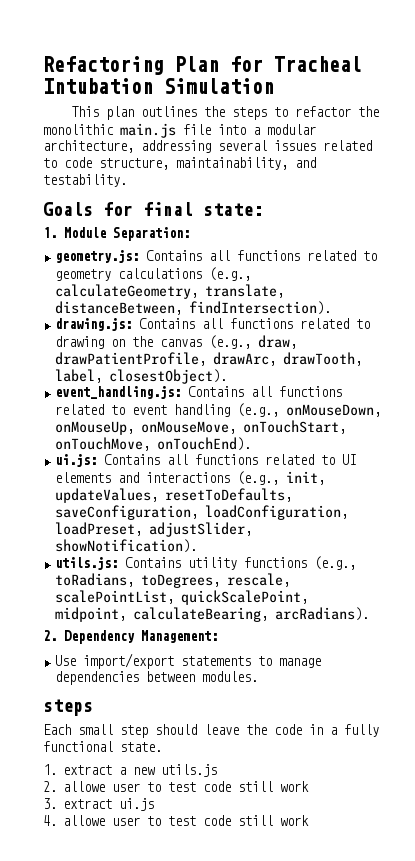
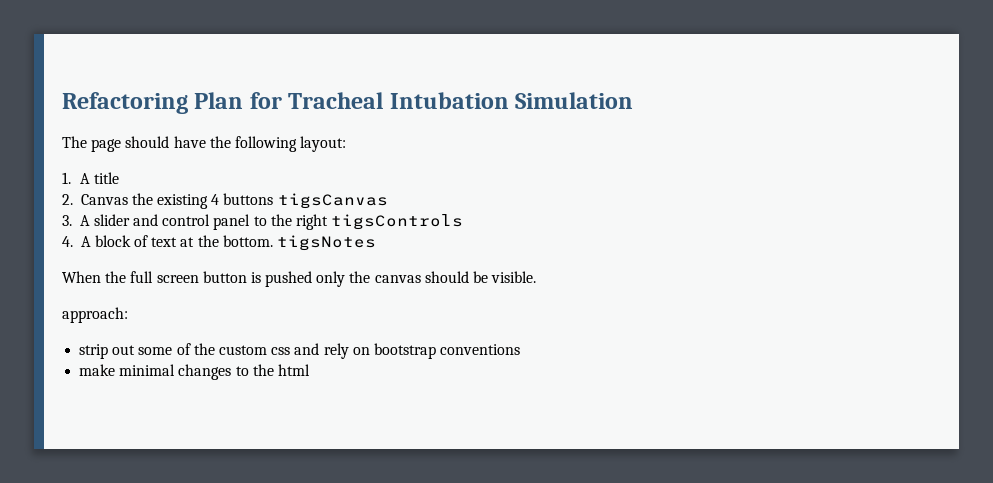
- This plan outlines the steps to refactor the monolithic main.js file into a modular architecture, addressing several issues related to code structure, maintainability, and testability.
- Goals for final state:
- 1. Module Separation:
- geometry.js: Contains all functions related to geometry calculations (e.g., calculateGeometry, translate, distanceBetween, findIntersection).
- drawing.js: Contains all functions related to drawing on the canvas (e.g., draw, drawPatientProfile, drawArc, drawTooth, label, closestObject).
- event_handling.js: Contains all functions related to event handling (e.g., onMouseDown, onMouseUp, onMouseMove, onTouchStart, onTouchMove, onTouchEnd).
- ui.js: Contains all functions related to UI elements and interactions (e.g., init, updateValues, resetToDefaults, saveConfiguration, loadConfiguration, loadPreset, adjustSlider, showNotification).
- utils.js: Contains utility functions (e.g., toRadians, toDegrees, rescale, scalePointList, quickScalePoint, midpoint, calculateBearing, arcRadians).
- 2. Dependency Management:
- Use import/export statements to manage dependencies between modules.
- steps
- Each small step should leave the code in a fully functional state.
- 1. extract a new utils.js
- 2. allowe user to test code still work
- 3. extract ui.js
- 4. allowe user to test code still work
+ The page should have the following layout:
+ 1. A title
+ 2. Canvas the existing 4 buttons tigsCanvas
+ 3. A slider and control panel to the right tigsControls
+ 4. A block of text at the bottom. tigsNotes
+ When the full screen button is pushed only the canvas should be visible.
+ approach:
+ strip out some of the custom css and rely on bootstrap conventions
+ make minimal changes to the html

